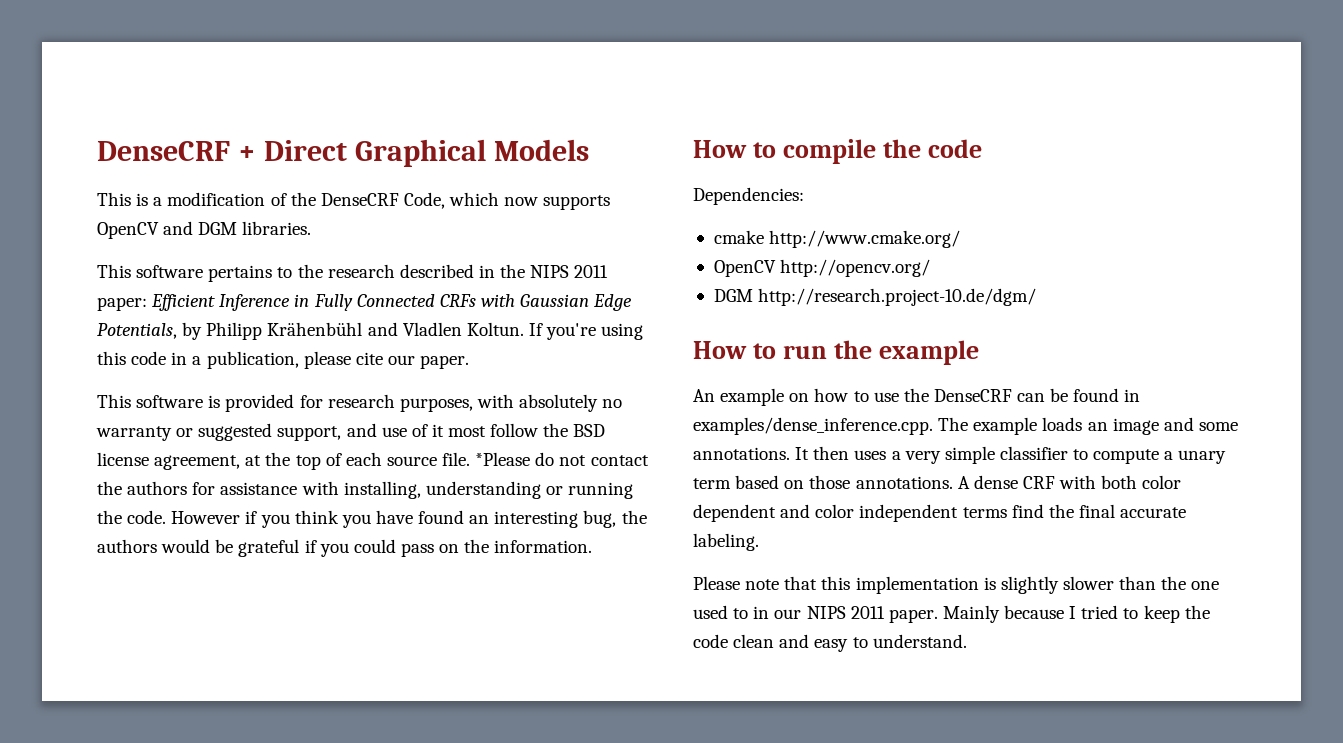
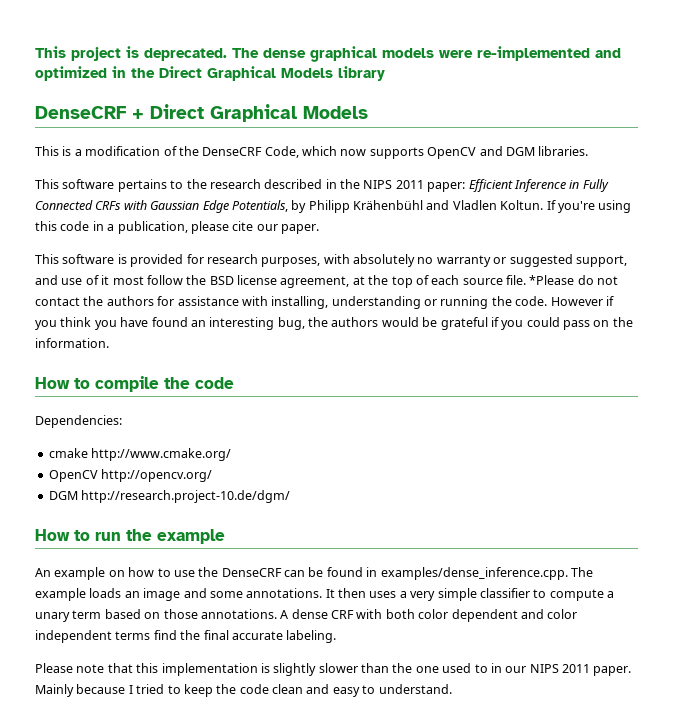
+ This project is deprecated. The dense graphical models were re-implemented and optimized in the Direct Graphical Models library

